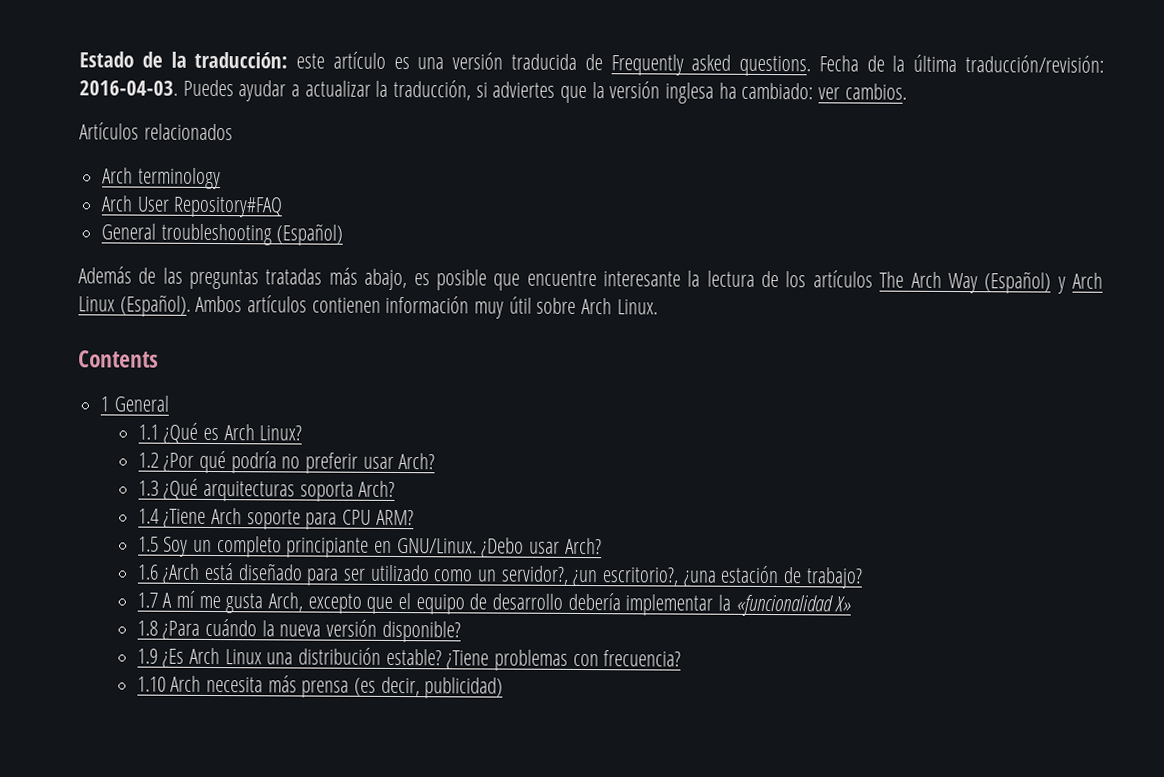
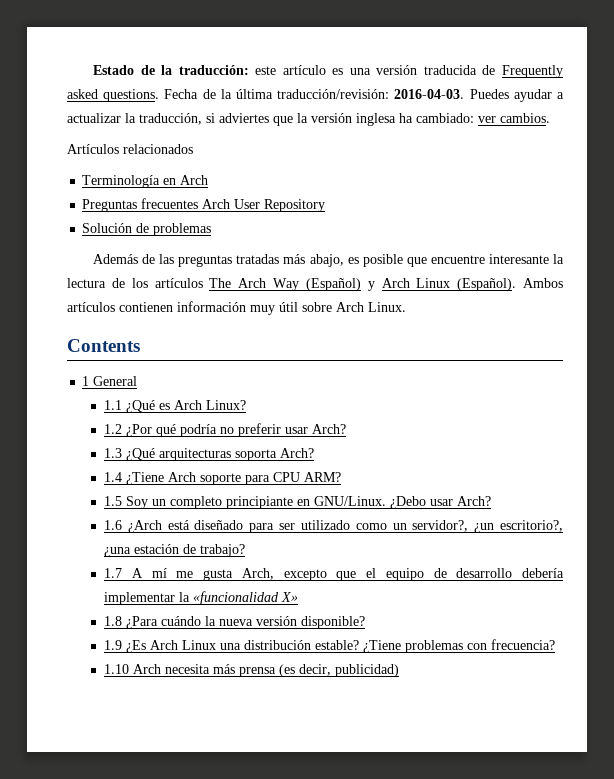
- Arch terminology
- Arch User Repository#FAQ
- General troubleshooting (Español)
+ Terminología en Arch
+ Preguntas frecuentes Arch User Repository
+ Solución de problemas

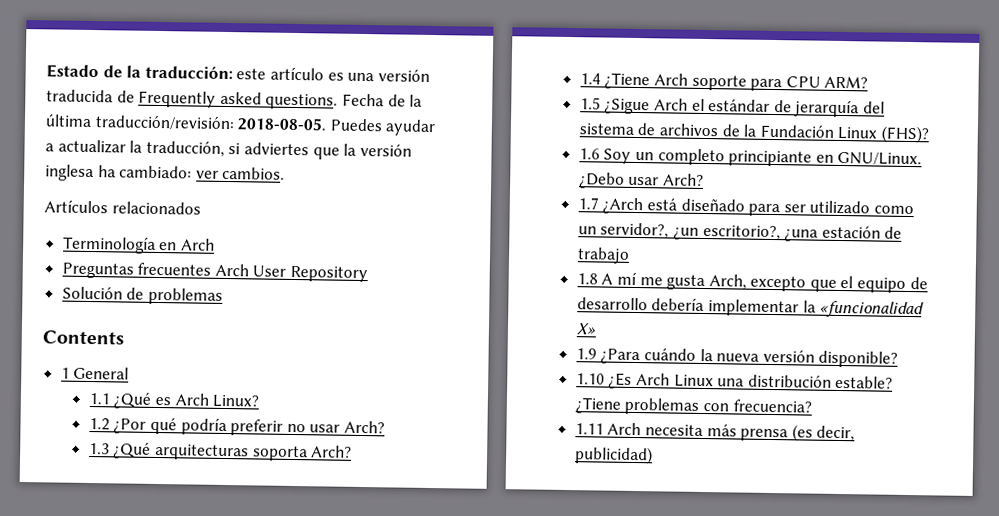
- Fecha de la última traducción/revisión: 2016-04-03.
+ Fecha de la última traducción/revisión: 2018-08-05.
- Además de las preguntas tratadas más abajo, es posible que encuentre interesante la lectura de los artículos The Arch Way (Español) y Arch Linux (Español). Ambos artículos contienen información muy útil sobre Arch Linux.
- 1.2 ¿Por qué podría no preferir usar Arch?
+ 1.2 ¿Por qué podría preferir no usar Arch?
- 1.5 Soy un completo principiante en GNU/Linux.
+ 1.5 ¿Sigue Arch el estándar de jerarquía del sistema de archivos de la Fundación Linux (FHS)?
+ 1.6 Soy un completo principiante en GNU/Linux.
- 1.6 ¿Arch está diseñado para ser utilizado como un servidor?, ¿un escritorio?, ¿una estación de trabajo?
- 1.7 A mí me gusta Arch, excepto que el equipo de desarrollo debería implementar la «funcionalidad X»
+ 1.7 ¿Arch está diseñado para ser utilizado como un servidor?, ¿un escritorio?, ¿una estación de trabajo
+ 1.8 A mí me gusta Arch, excepto que el equipo de desarrollo debería implementar la «funcionalidad X»
- 1.8 ¿Para cuándo la nueva versión disponible?
+ 1.9 ¿Para cuándo la nueva versión disponible?
- 1.9 ¿Es Arch Linux una distribución estable?
+ 1.10 ¿Es Arch Linux una distribución estable?
- 1.10 Arch necesita más prensa (es decir, publicidad)
+ 1.11 Arch necesita más prensa (es decir, publicidad)

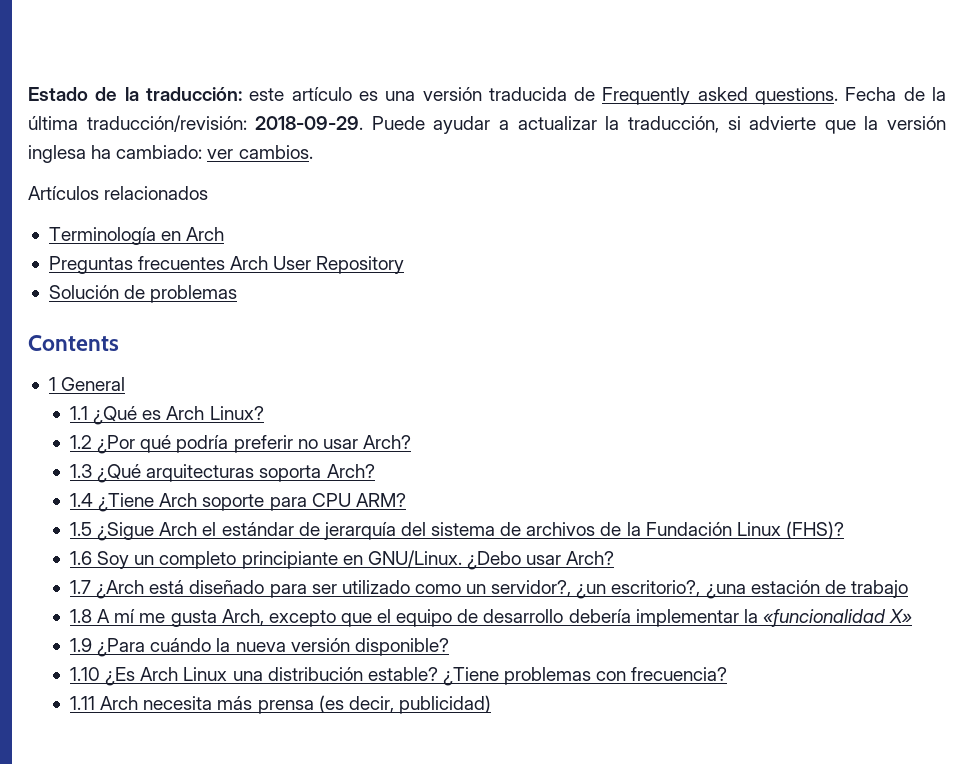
- Fecha de la última traducción/revisión: 2018-08-05. Puedes ayudar a actualizar la traducción, si adviertes que la versión inglesa ha cambiado: ver cambios.
+ Fecha de la última traducción/revisión: 2018-09-29. Puede ayudar a actualizar la traducción, si advierte que la versión inglesa ha cambiado: ver cambios.

